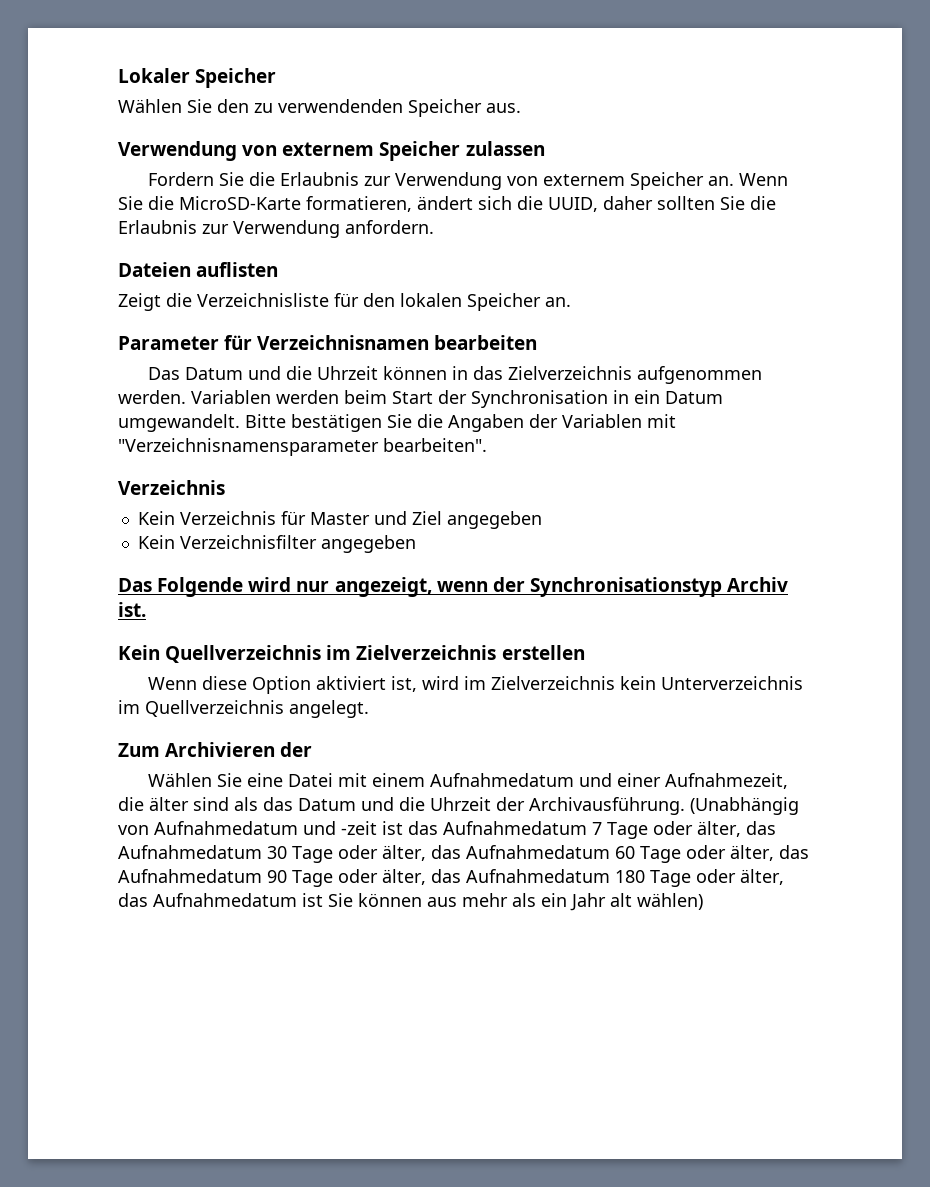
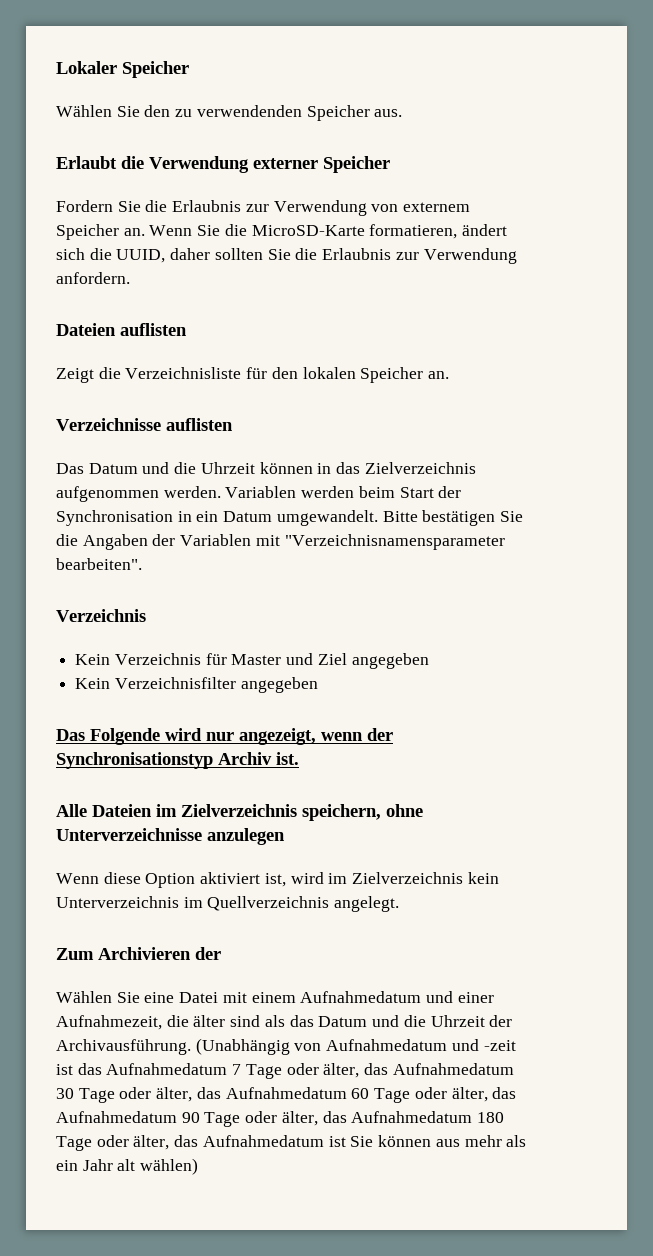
- Verwendung von externem Speicher zulassen
+ Erlaubt die Verwendung externer Speicher
- Parameter für Verzeichnisnamen bearbeiten
+ Verzeichnisse auflisten
- Kein Quellverzeichnis im Zielverzeichnis erstellen
+ Alle Dateien im Zielverzeichnis speichern, ohne Unterverzeichnisse anzulegen

